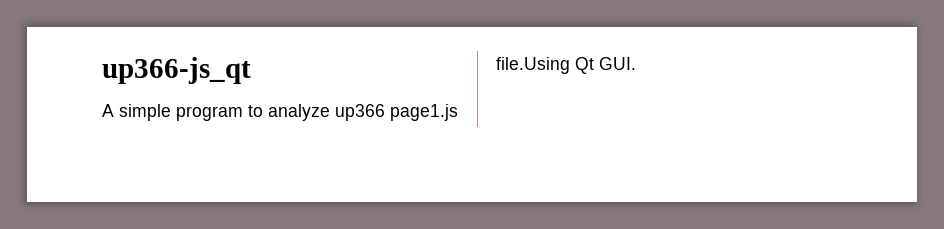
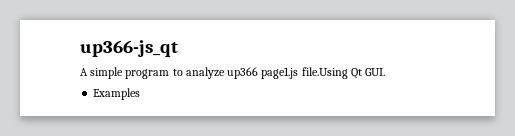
+ Examples

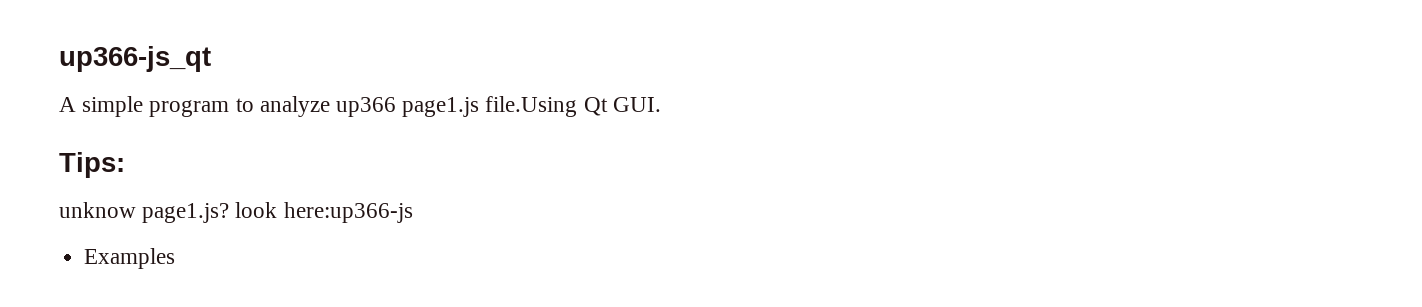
+ Tips:
+ unknow page1.js? look here:up366-js

